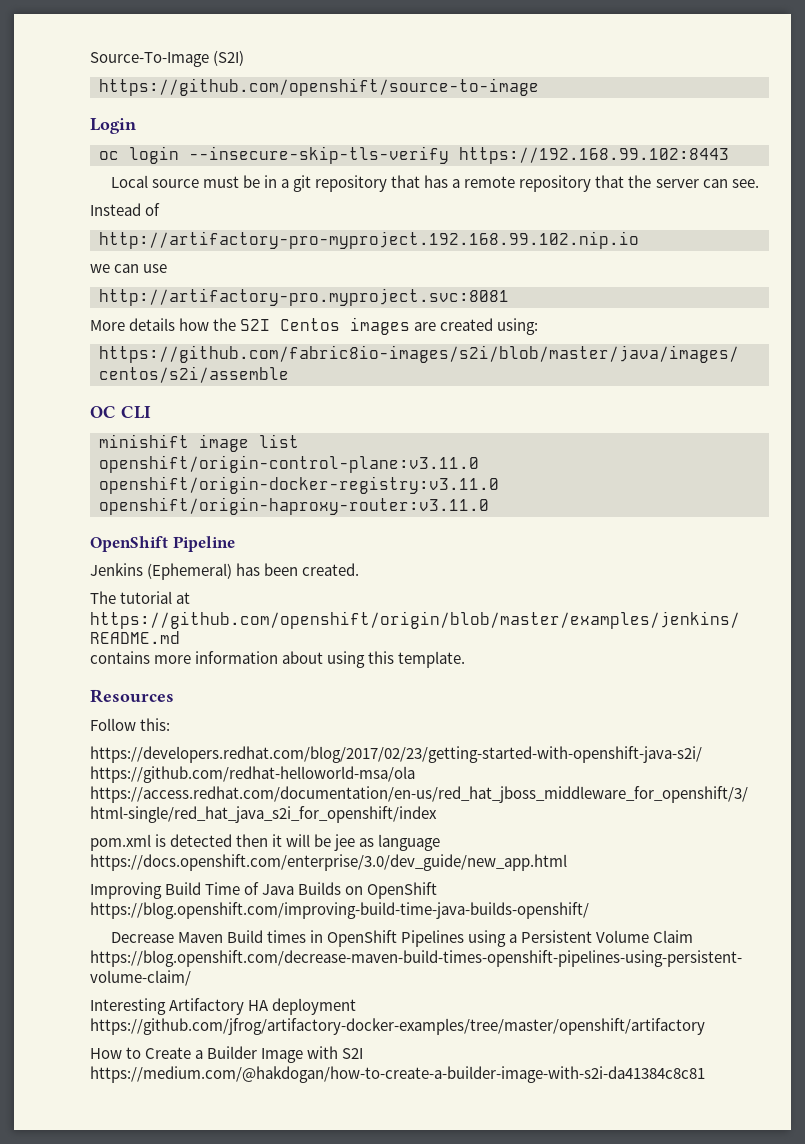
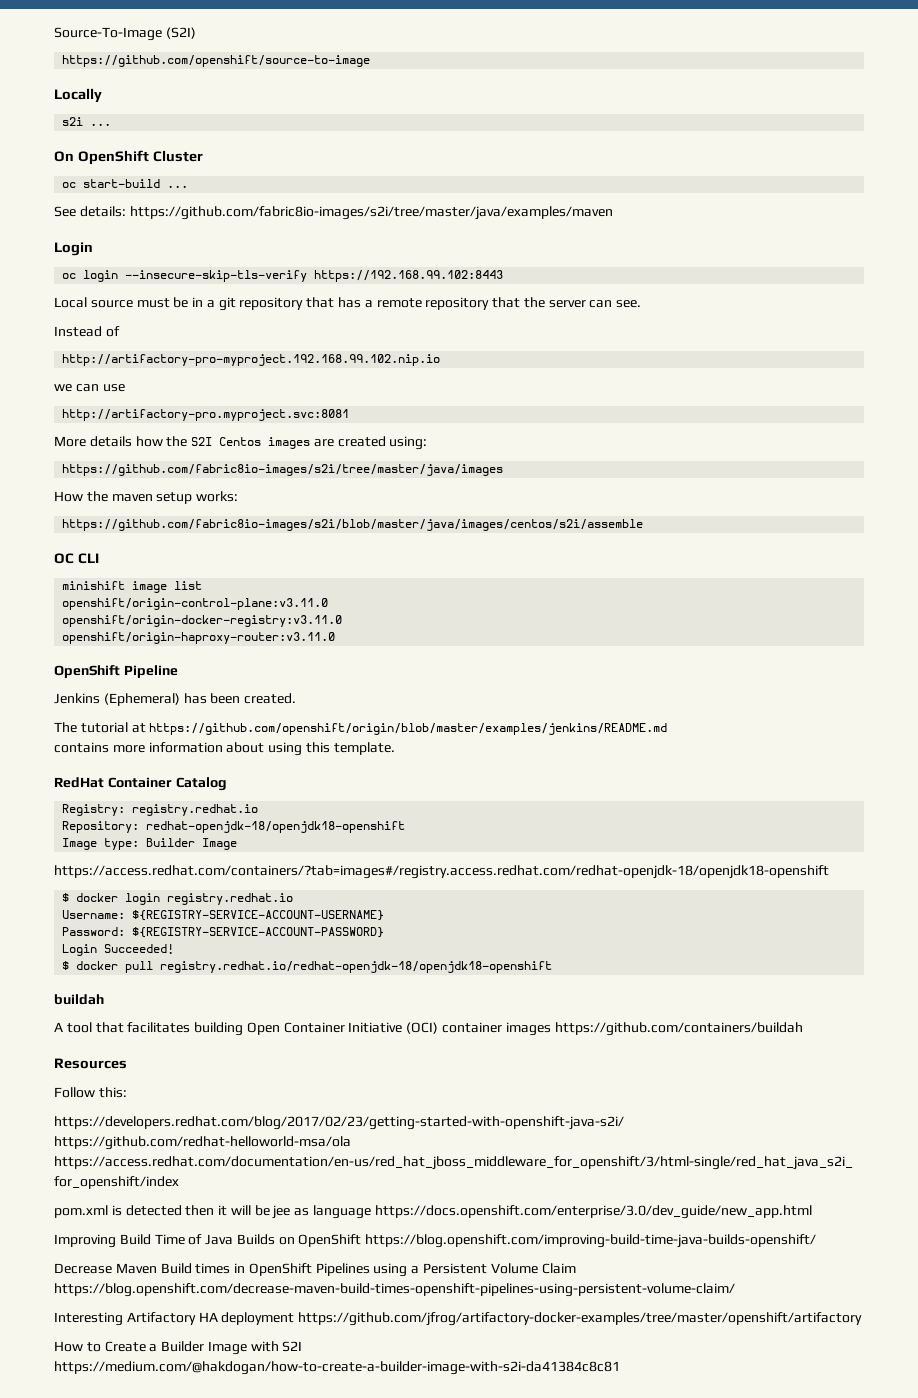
+ Locally
+ s2i ...
+ On OpenShift Cluster
+ oc start-build ...
+ See details: https://github.com/fabric8io-images/s2i/tree/master/java/examples/maven
+ https://github.com/fabric8io-images/s2i/tree/master/java/images
+ How the maven setup works:
+ RedHat Container Catalog
+ Registry: registry.redhat.io
+ Repository: redhat-openjdk-18/openjdk18-openshift
+ Image type: Builder Image
+ https://access.redhat.com/containers/?tab=images#/registry.access.redhat.com/redhat-openjdk-18/openjdk18-openshift
+ $ docker login registry.redhat.io
+ Username: ${REGISTRY-SERVICE-ACCOUNT-USERNAME}
+ Password: ${REGISTRY-SERVICE-ACCOUNT-PASSWORD}
+ Login Succeeded!
+ $ docker pull registry.redhat.io/redhat-openjdk-18/openjdk18-openshift
+ buildah
+ A tool that facilitates building Open Container Initiative (OCI) container images https://github.com/containers/buildah

